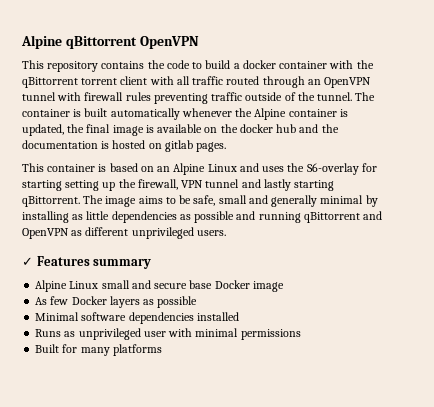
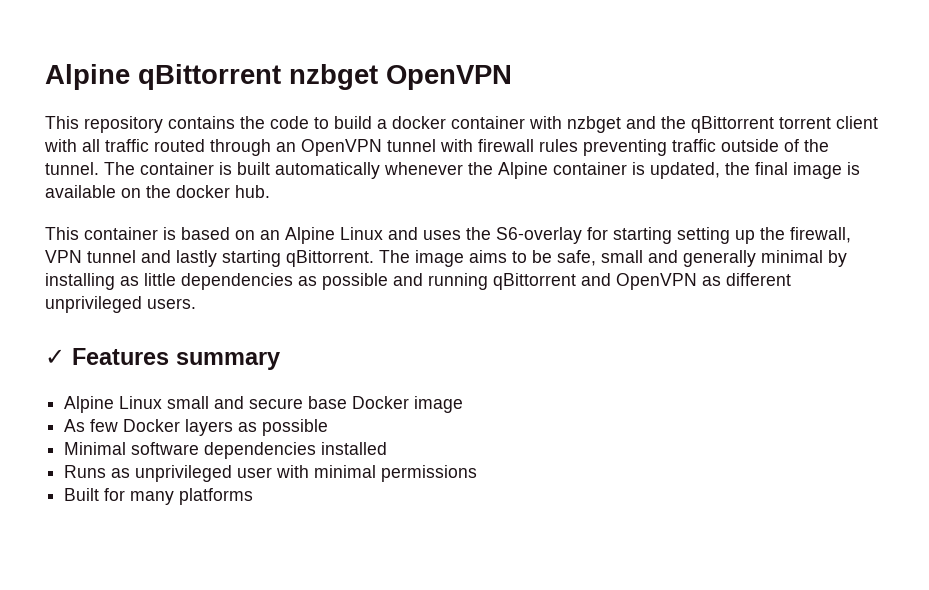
- Alpine qBittorrent OpenVPN
+ Alpine qBittorrent nzbget OpenVPN
- This repository contains the code to build a docker container with the qBittorrent torrent client with all traffic routed through an OpenVPN tunnel with firewall rules preventing traffic outside of the tunnel.
+ This repository contains the code to build a docker container with nzbget and the qBittorrent torrent client with all traffic routed through an OpenVPN tunnel with firewall rules preventing traffic outside of the tunnel.
- The container is built automatically whenever the Alpine container is updated, the final image is available on the docker hub and the documentation is hosted on gitlab pages.
+ The container is built automatically whenever the Alpine container is updated, the final image is available on the docker hub.

